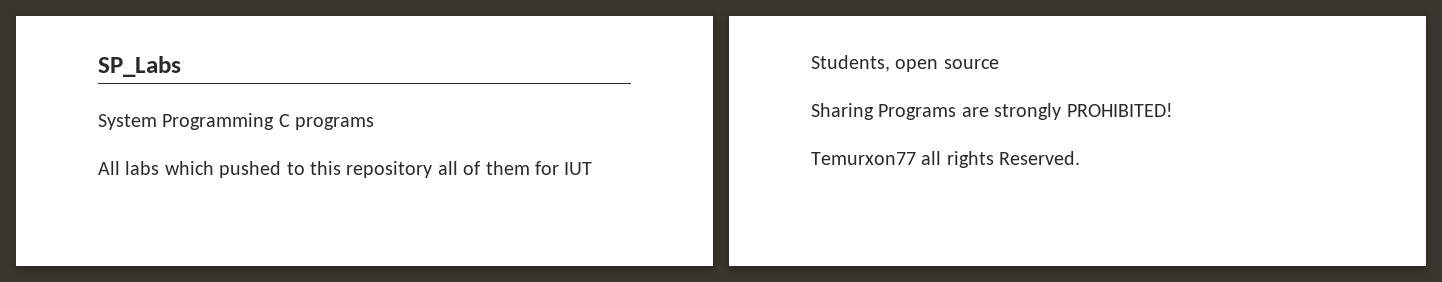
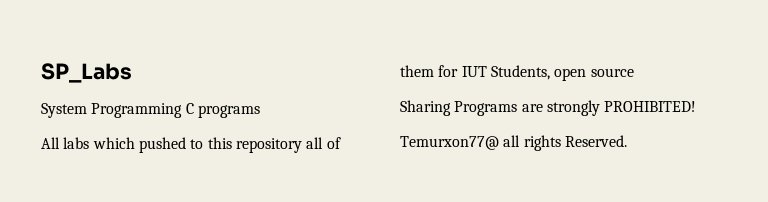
- Temurxon77 all rights Reserved.
+ Temurxon77@ all rights Reserved.

